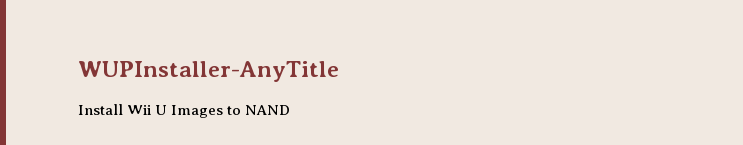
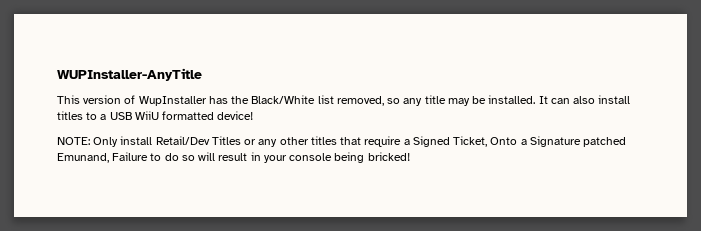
- Install Wii U Images to NAND
+ This version of WupInstaller has the Black/White list removed, so any title may be installed. It can also install titles to a USB WiiU formatted device!
+ NOTE: Only install Retail/Dev Titles or any other titles that require a Signed Ticket, Onto a Signature patched Emunand, Failure to do so will result in your console being bricked!

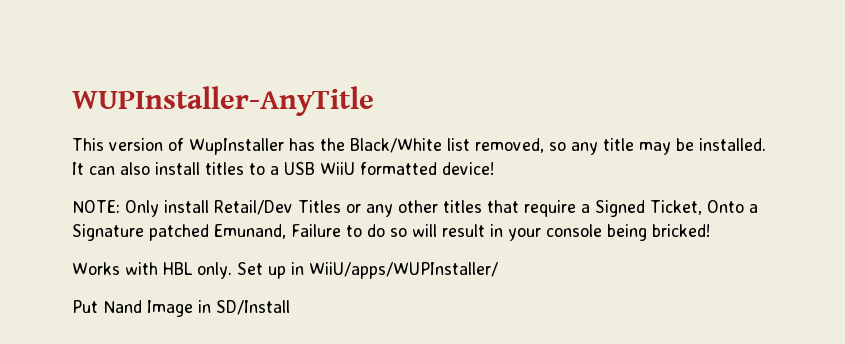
+ Works with HBL only. Set up in WiiU/apps/WUPInstaller/
+ Put Nand Image in SD/Install

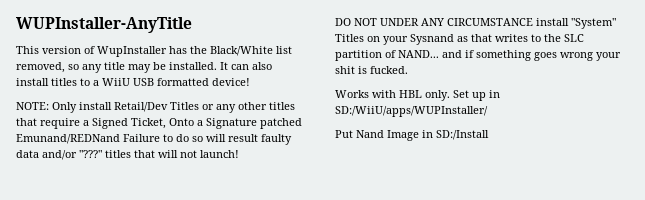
- It can also install titles to a USB WiiU formatted device!
+ It can also install titles to a WiiU USB formatted device!
- NOTE: Only install Retail/Dev Titles or any other titles that require a Signed Ticket, Onto a Signature patched Emunand, Failure to do so will result in your console being bricked!
+ NOTE: Only install Retail/Dev Titles or any other titles that require a Signed Ticket, Onto a Signature patched Emunand/REDNand Failure to do so will result faulty data and/or "???" titles that will not launch!
+ DO NOT UNDER ANY CIRCUMSTANCE install "System" Titles on your Sysnand as that writes to the SLC partition of NAND... and if something goes wrong your shit is fucked.
- Set up in WiiU/apps/WUPInstaller/
+ Set up in SD:/WiiU/apps/WUPInstaller/
- Put Nand Image in SD/Install
+ Put Nand Image in SD:/Install

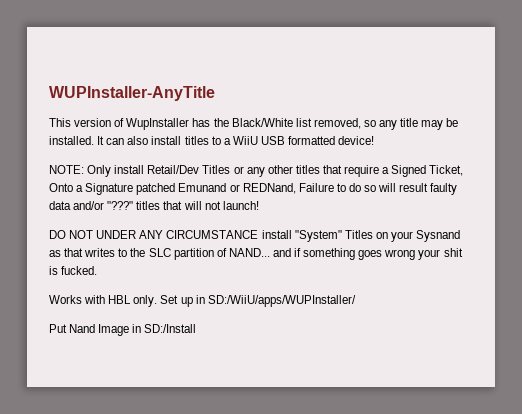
- NOTE: Only install Retail/Dev Titles or any other titles that require a Signed Ticket, Onto a Signature patched Emunand/REDNand Failure to do so will result faulty data and/or "???" titles that will not launch!
+ NOTE: Only install Retail/Dev Titles or any other titles that require a Signed Ticket, Onto a Signature patched Emunand or REDNand, Failure to do so will result faulty data and/or "???" titles that will not launch!

